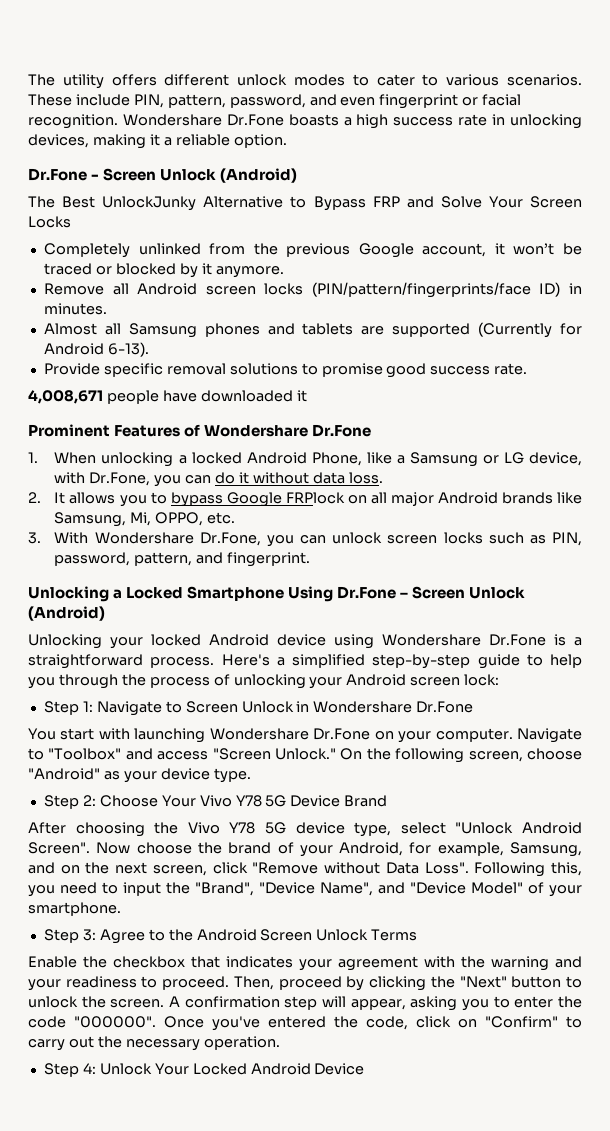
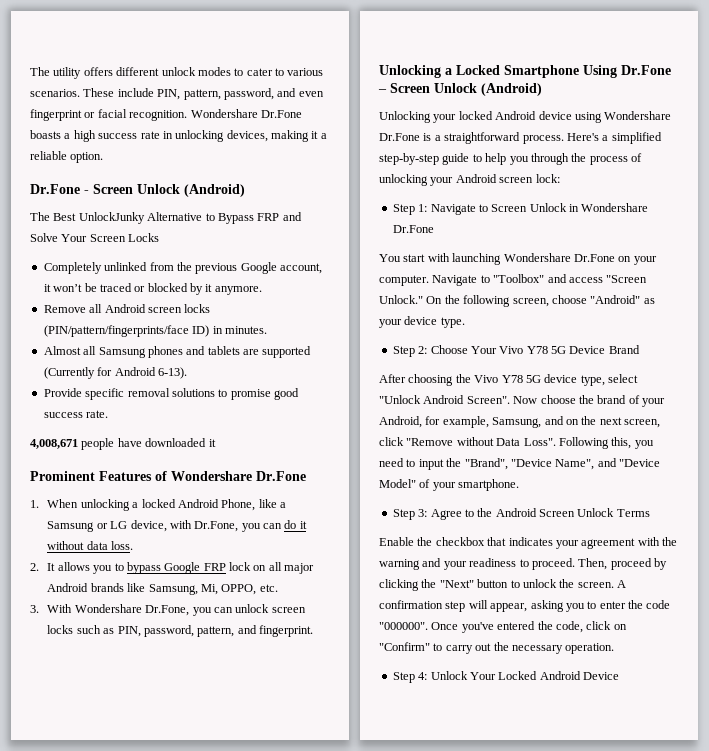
- 2. It allows you to bypass Google FRPlock on all major Android brands like Samsung, Mi, OPPO, etc.
+ 2. It allows you to bypass Google FRP lock on all major Android brands like Samsung, Mi, OPPO, etc.

